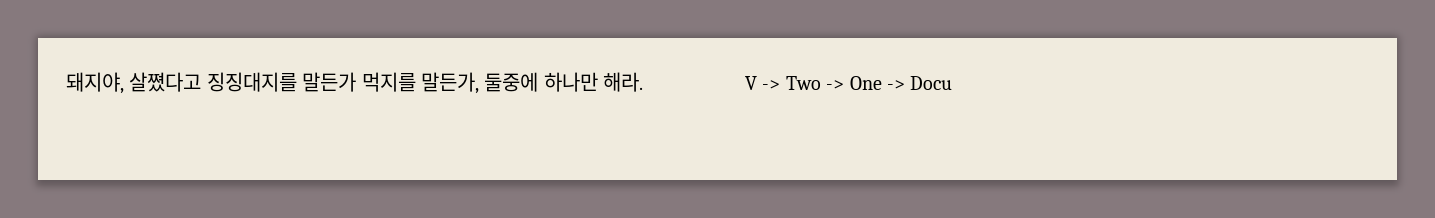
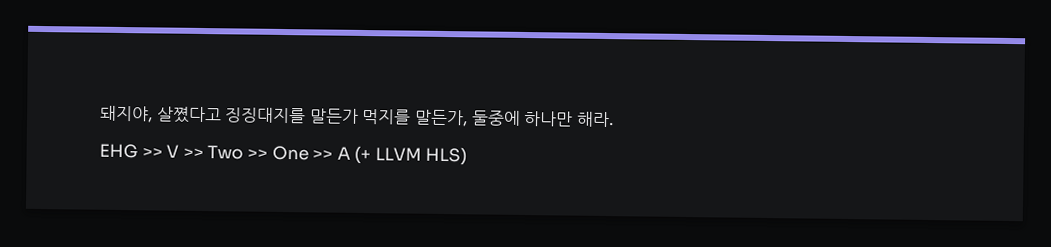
- V -> Two -> One -> Docu
+ EHG >> V >> Two >> One >> A (+ LLVM HLS)

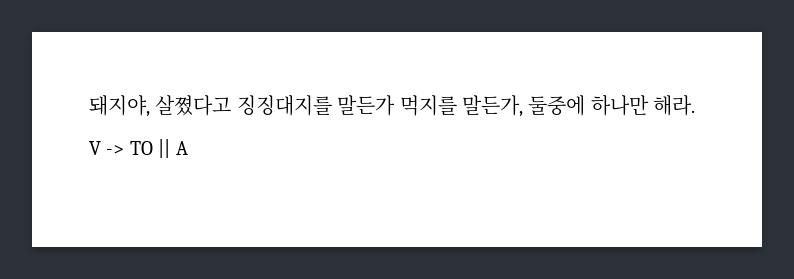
- EHG >> V >> Two >> One >> A (+ LLVM HLS)
+ V -> TO || A

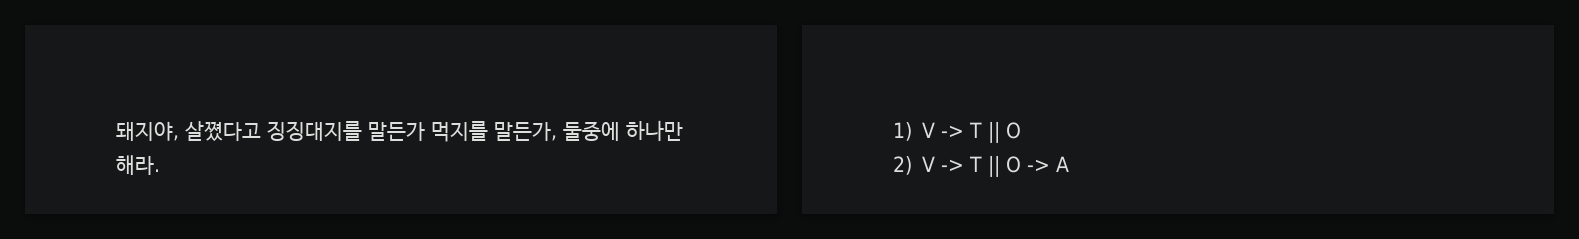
- V -> TO || A
+ 1) V -> T || O
+ 2) V -> T || O -> A

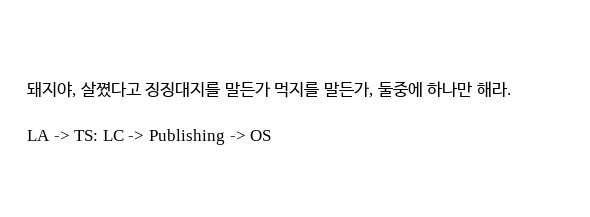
- 1) V -> T || O
- 2) V -> T || O -> A
+ LA -> TS: LC -> Publishing -> OS

